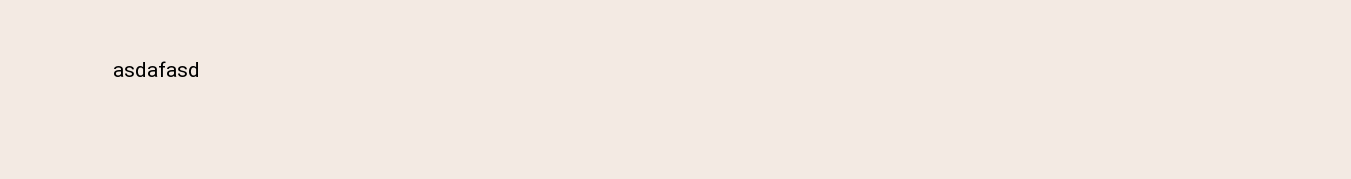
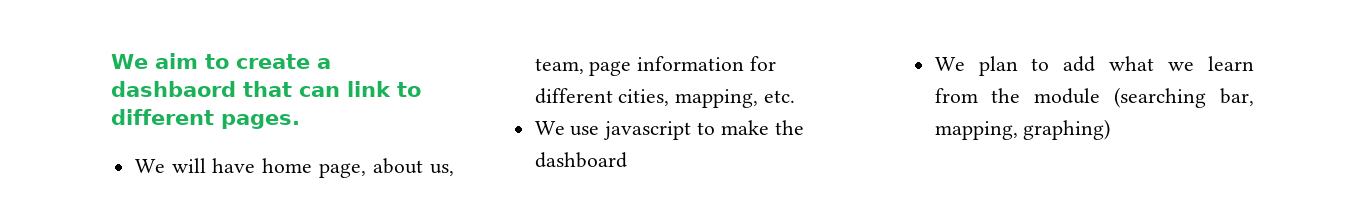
- asdafasd
+ We aim to create a dashbaord that can link to different pages.
+ We will have home page, about us, team, page information for different cities, mapping, etc.
+ We use javascript to make the dashboard
+ We plan to add what we learn from the module (searching bar, mapping, graphing)

